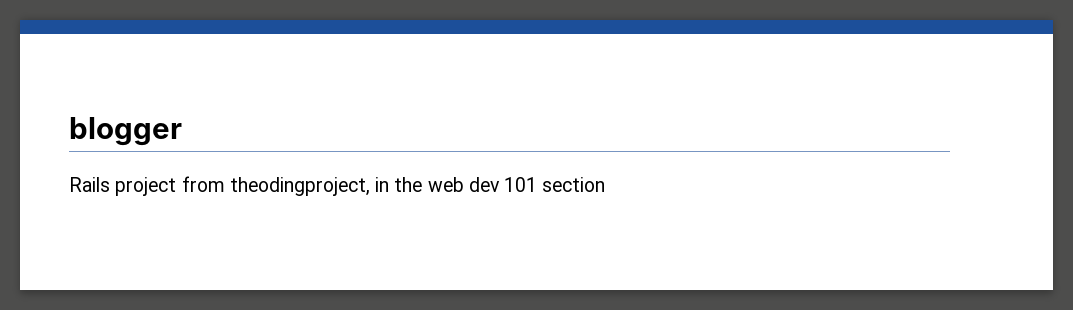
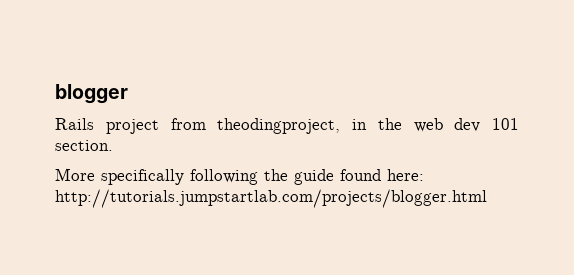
- Rails project from theodingproject, in the web dev 101 section
+ Rails project from theodingproject, in the web dev 101 section.
+ More specifically following the guide found here: http://tutorials.jumpstartlab.com/projects/blogger.html

